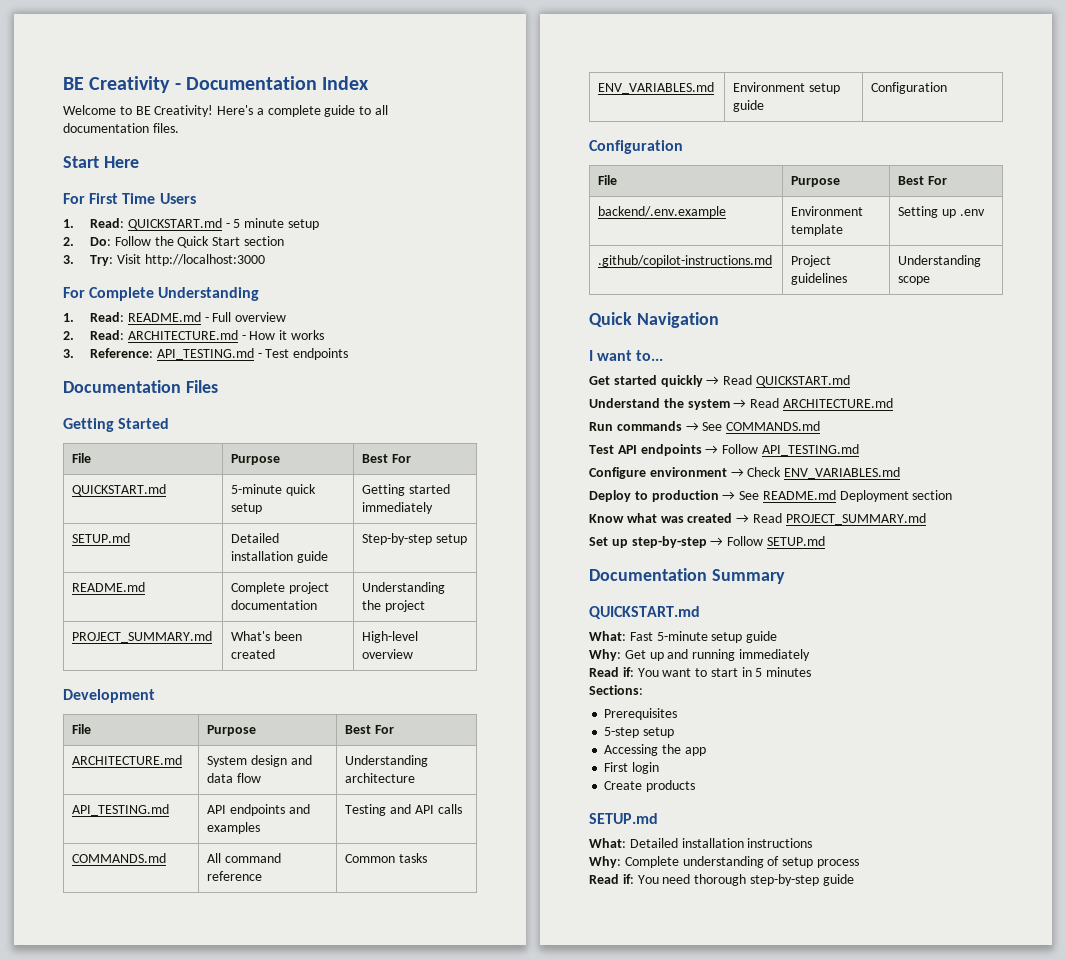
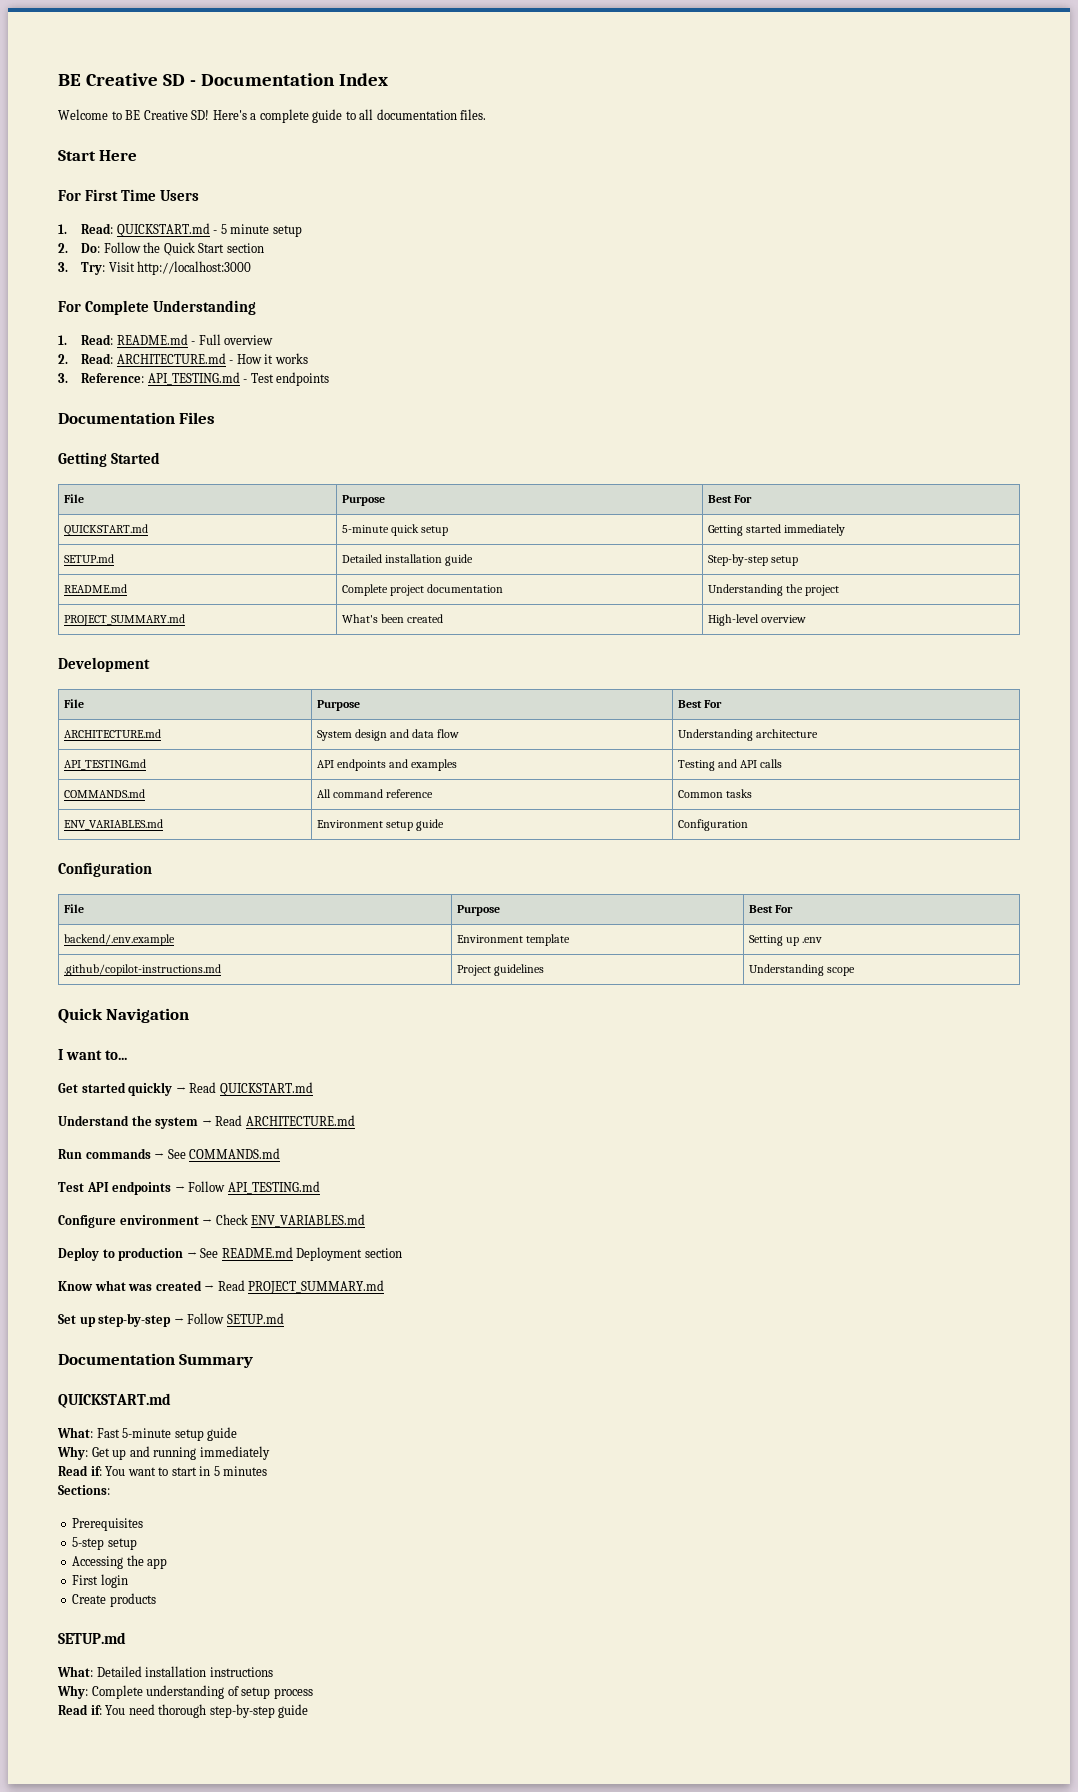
- BE Creativity - Documentation Index
+ BE Creative SD - Documentation Index
- Welcome to BE Creativity!
+ Welcome to BE Creative SD!

